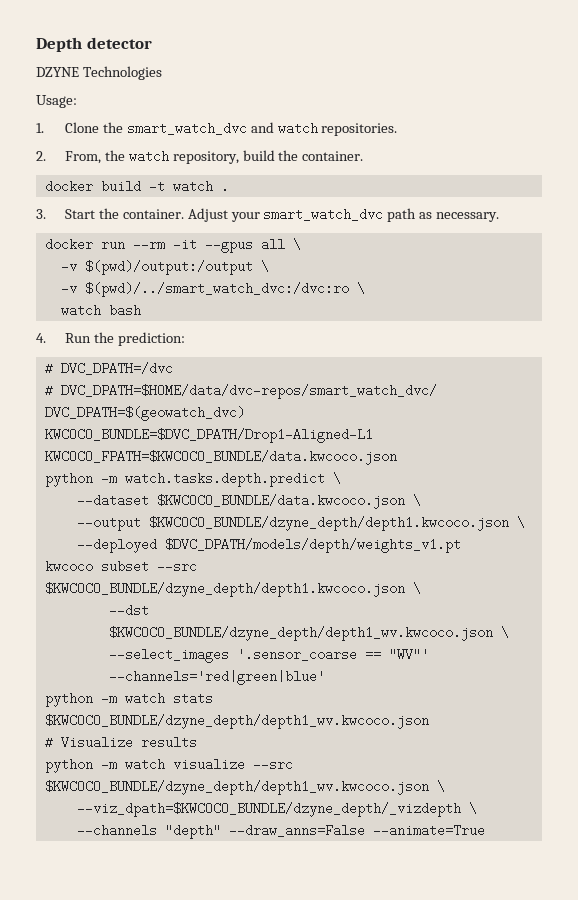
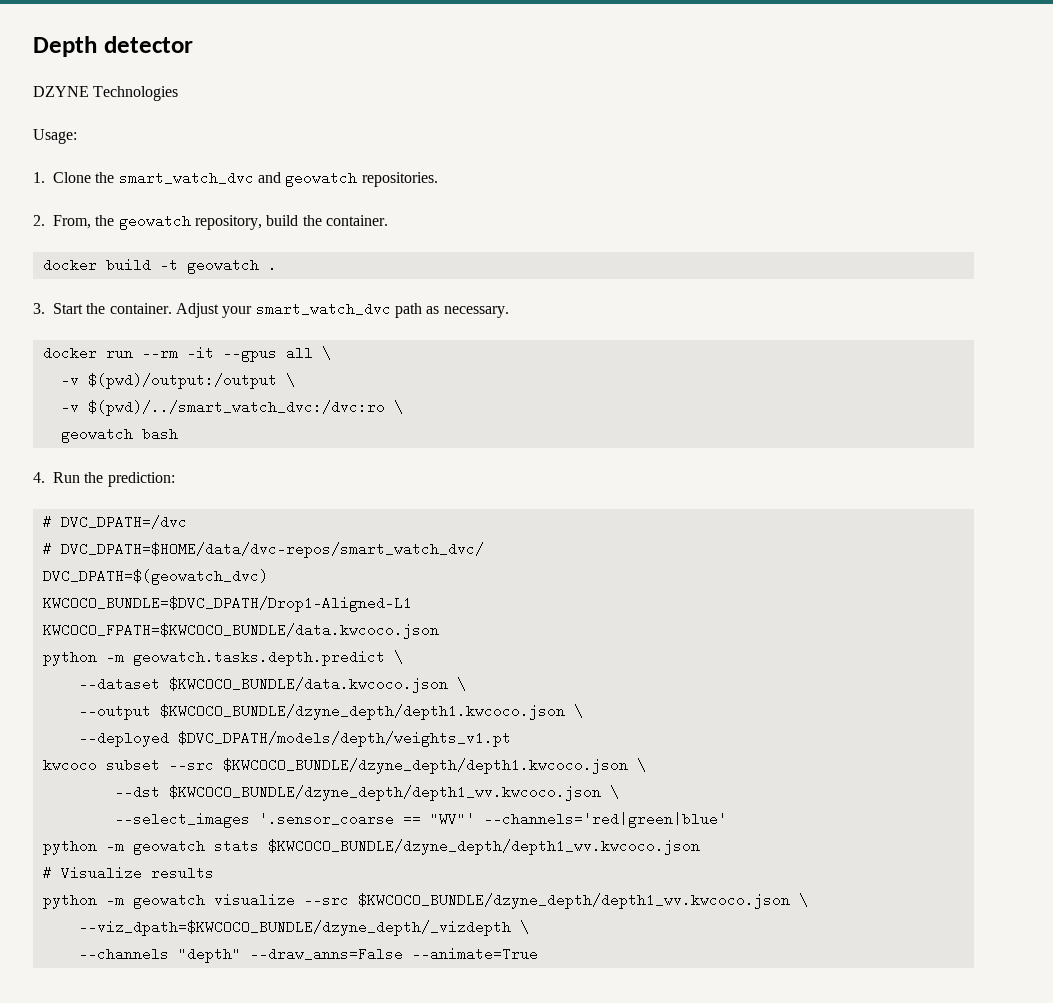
- 1. Clone the smart_watch_dvc and watch repositories.
+ 1. Clone the smart_watch_dvc and geowatch repositories.
- 2. From, the watch repository, build the container.
+ 2. From, the geowatch repository, build the container.
- docker build -t watch .
+ docker build -t geowatch .
- watch bash
+ geowatch bash
- python -m watch.tasks.depth.predict \
+ python -m geowatch.tasks.depth.predict \
- python -m watch stats $KWCOCO_BUNDLE/dzyne_depth/depth1_wv.kwcoco.json
+ python -m geowatch stats $KWCOCO_BUNDLE/dzyne_depth/depth1_wv.kwcoco.json
- python -m watch visualize --src $KWCOCO_BUNDLE/dzyne_depth/depth1_wv.kwcoco.json \
+ python -m geowatch visualize --src $KWCOCO_BUNDLE/dzyne_depth/depth1_wv.kwcoco.json \

